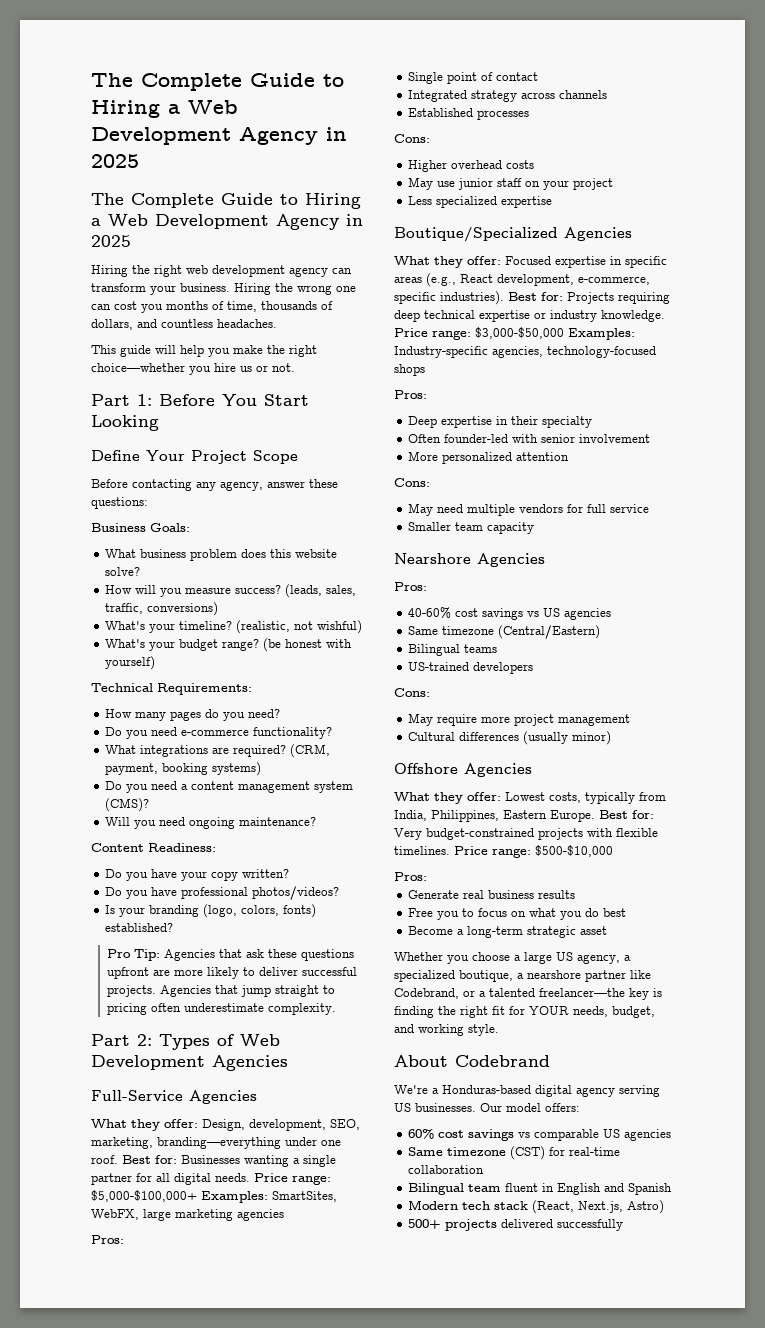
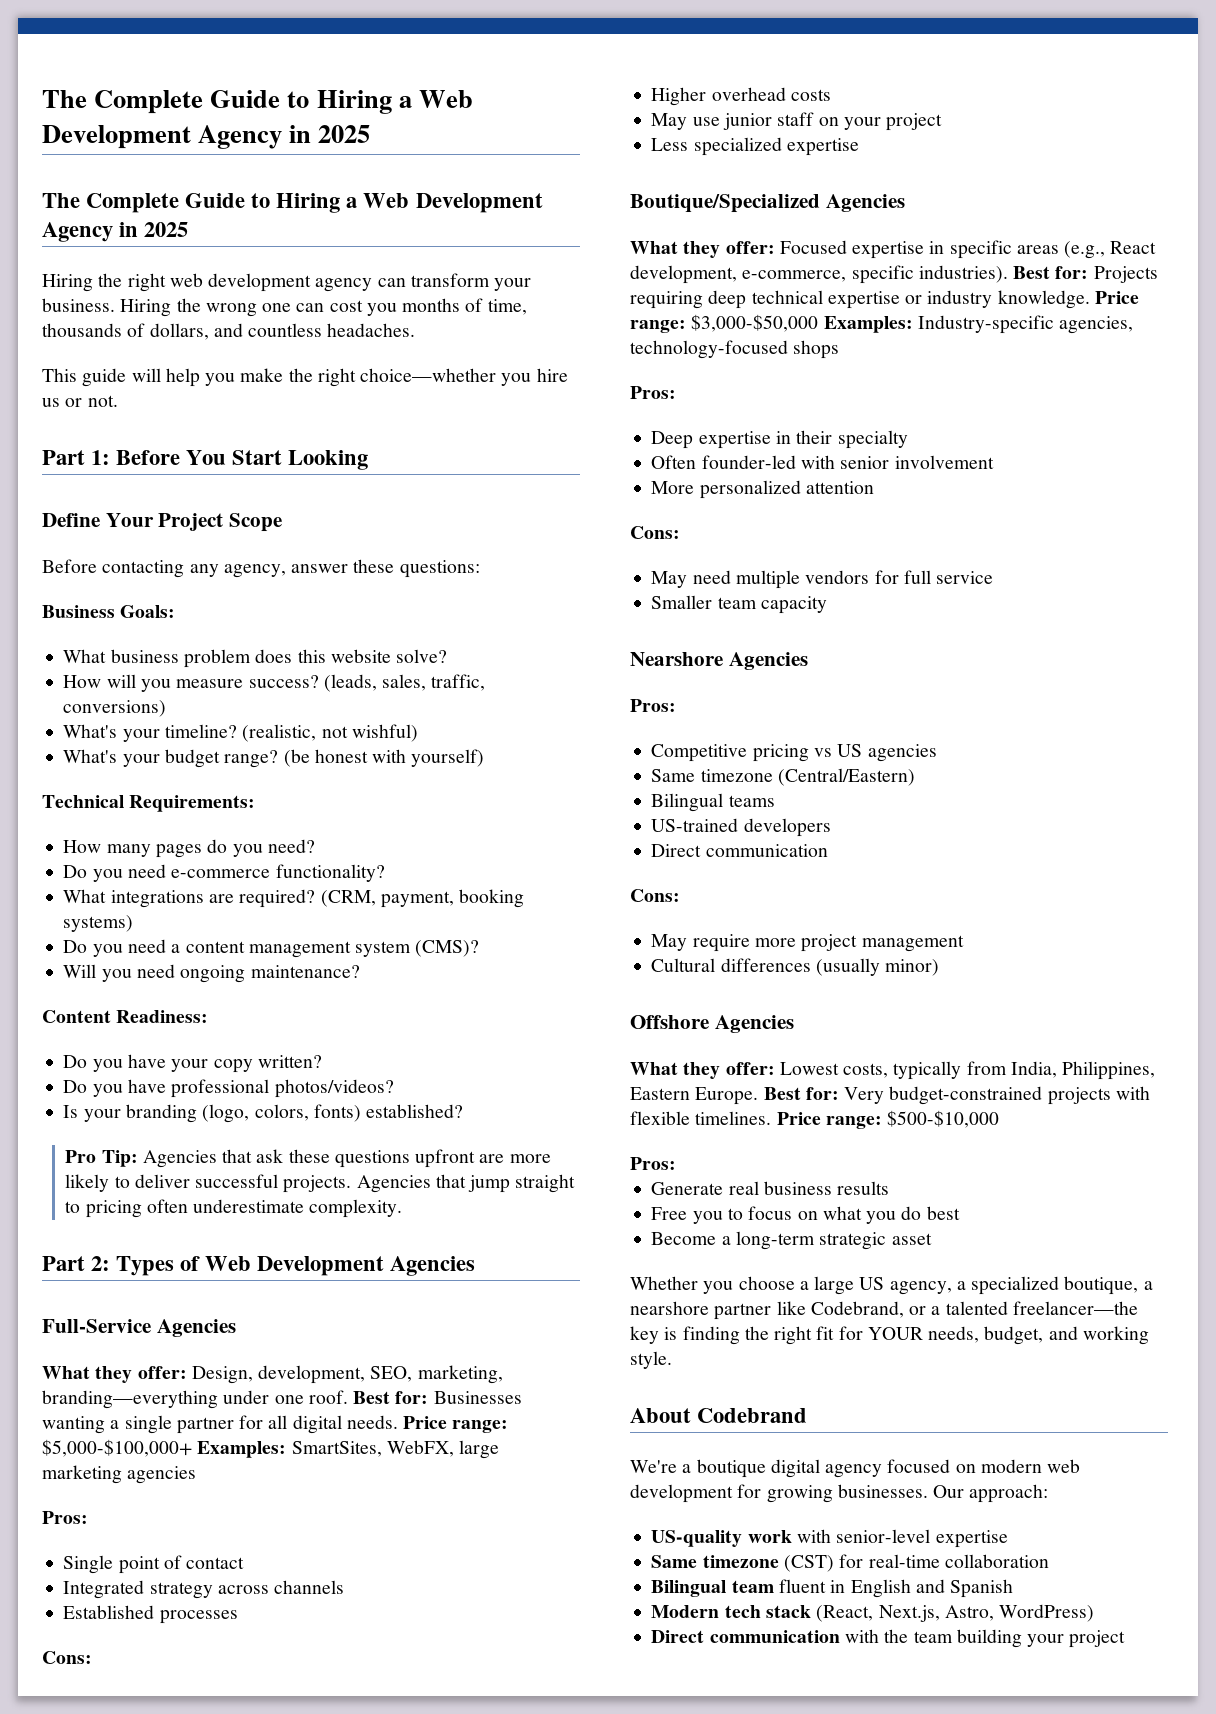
- 40-60% cost savings vs US agencies
+ Competitive pricing vs US agencies
  US-trained developers
+ Direct communication
- We're a Honduras-based digital agency serving US businesses. Our model offers:
- 60% cost savings vs comparable US agencies
+ We're a boutique digital agency focused on modern web development for growing businesses. Our approach:
+ US-quality work with senior-level expertise
- Modern tech stack (React, Next.js, Astro)
- 500+ projects delivered successfully
+ Modern tech stack (React, Next.js, Astro, WordPress)
+ Direct communication with the team building your project

